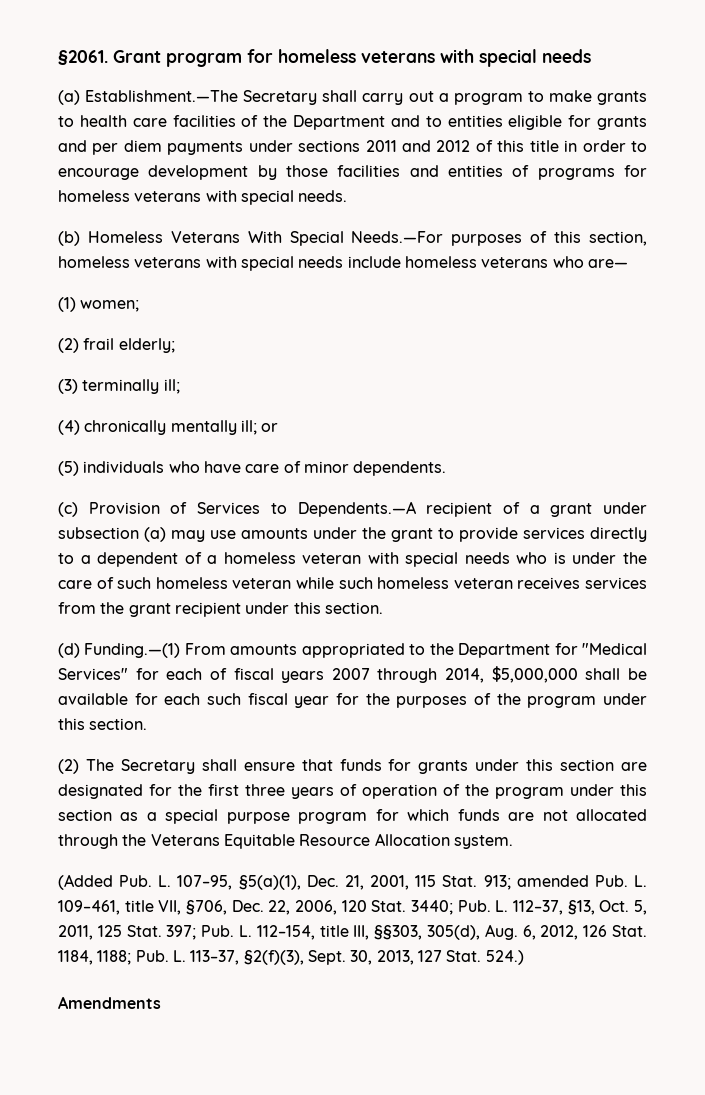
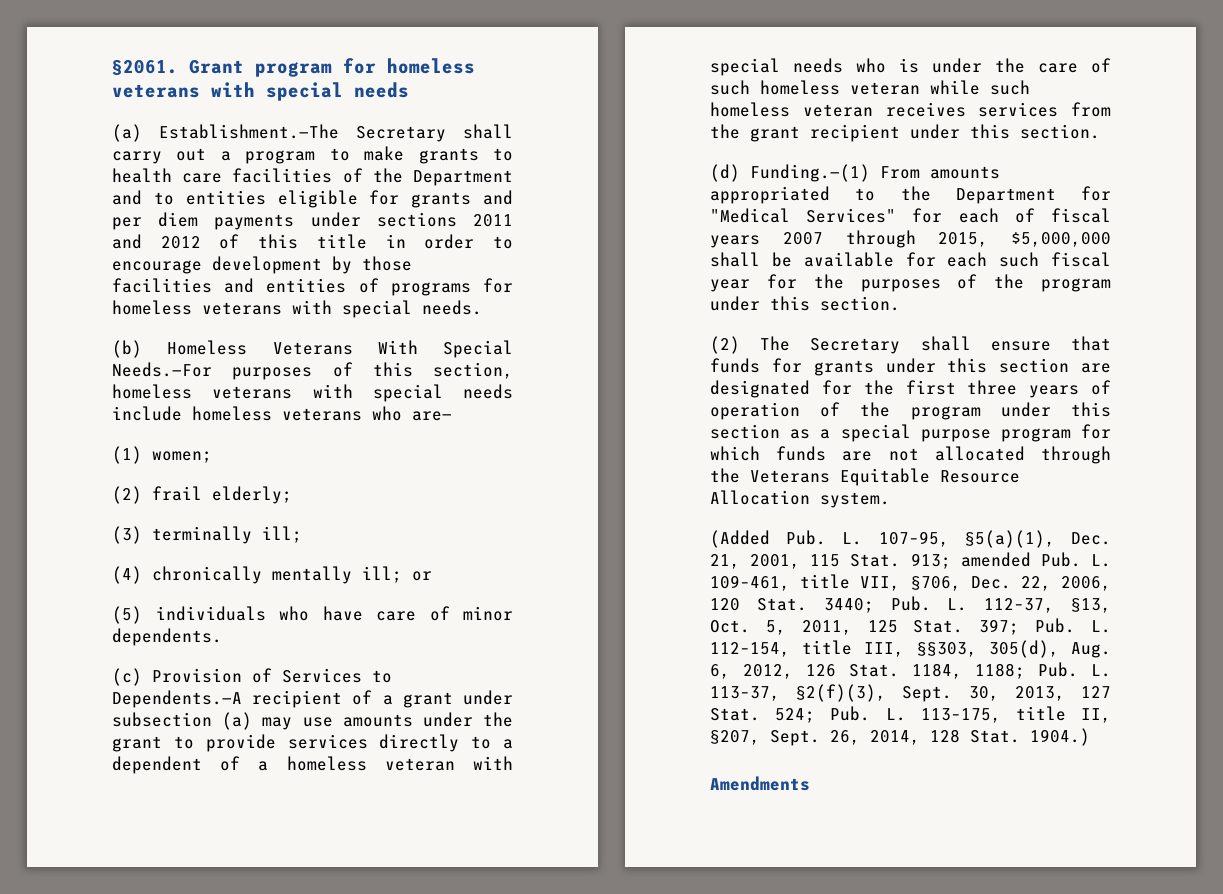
- (d) Funding.—(1) From amounts appropriated to the Department for "Medical Services" for each of fiscal years 2007 through 2014, $5,000,000 shall be available for each such fiscal year for the purposes of the program under this section.
+ (d) Funding.—(1) From amounts appropriated to the Department for "Medical Services" for each of fiscal years 2007 through 2015, $5,000,000 shall be available for each such fiscal year for the purposes of the program under this section.
- 524.)
+ 524; Pub. L. 113–175, title II, §207, Sept. 26, 2014, 128 Stat. 1904.)

